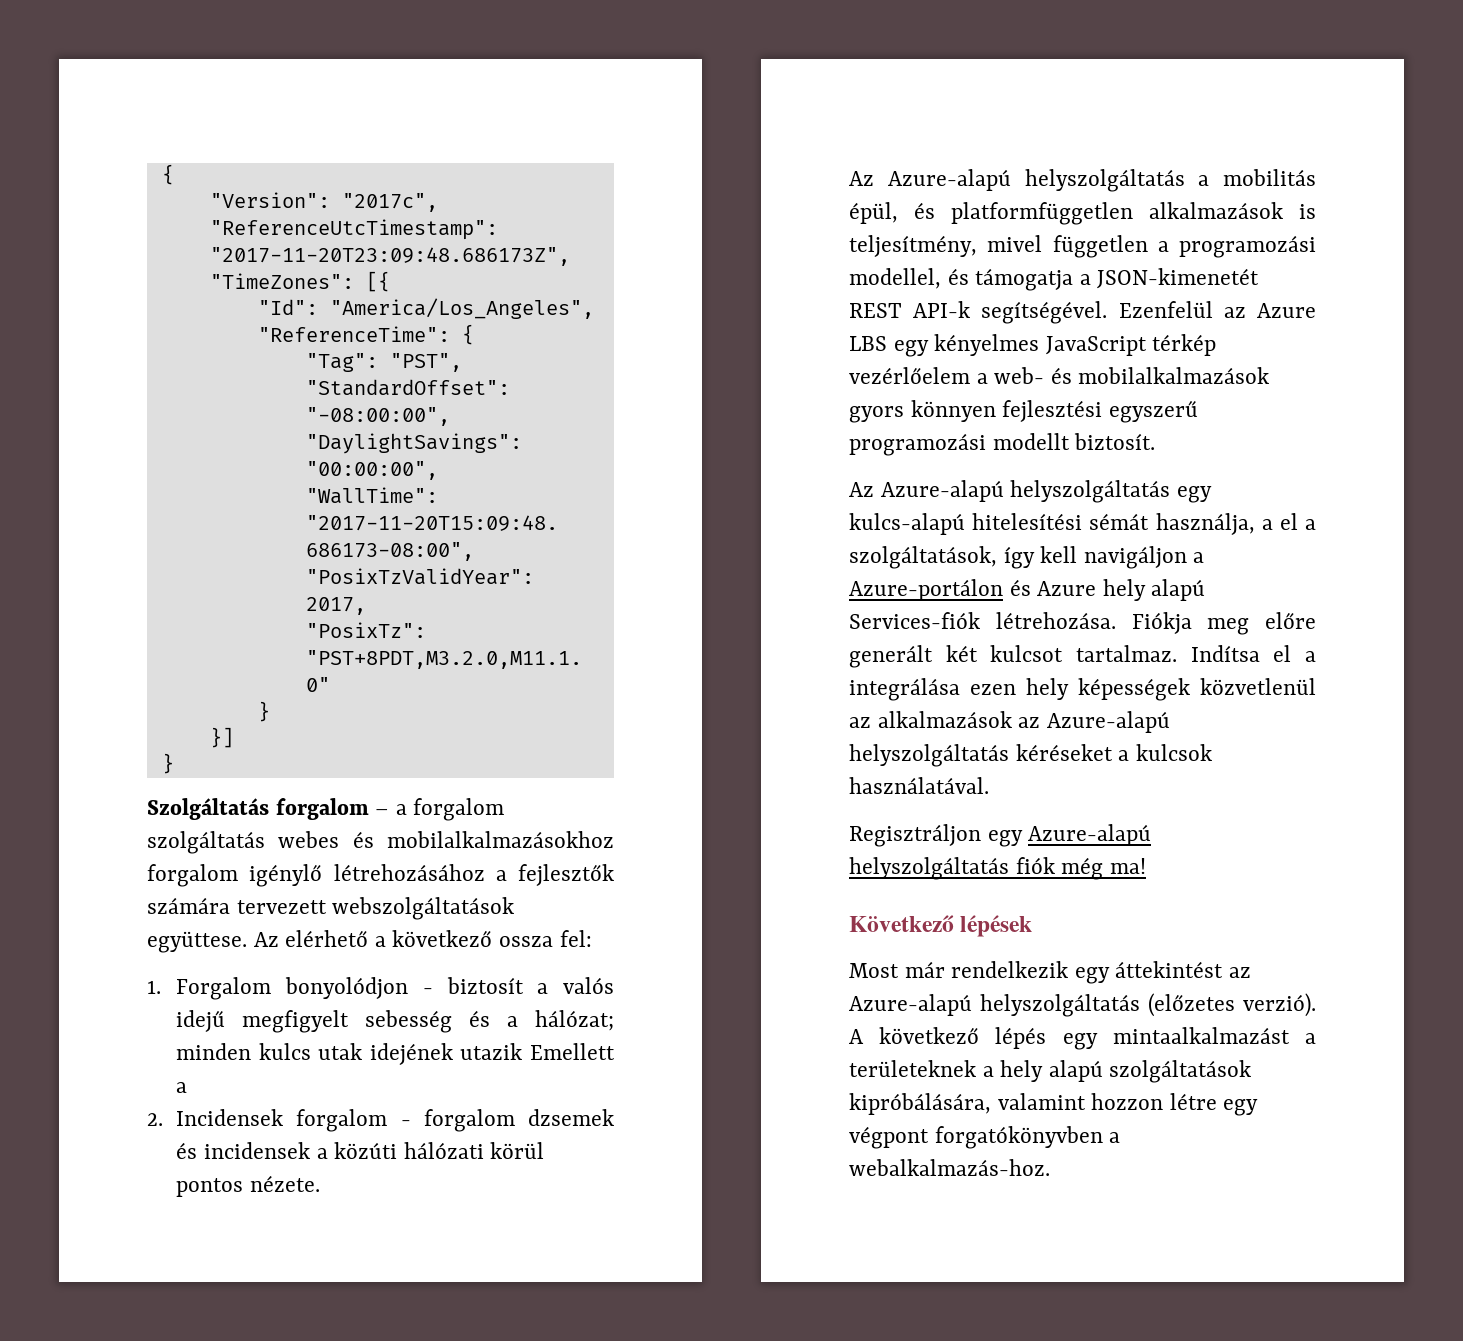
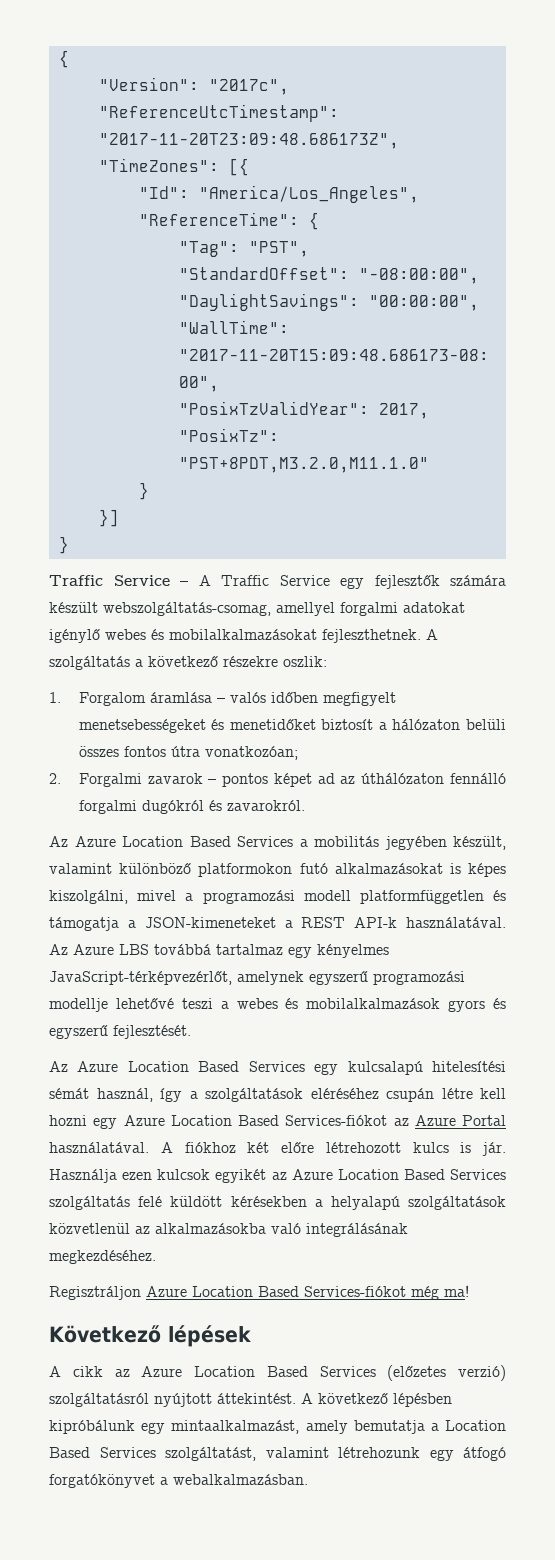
- Szolgáltatás forgalom – a forgalom szolgáltatás webes és mobilalkalmazásokhoz forgalom igénylő létrehozásához a fejlesztők számára tervezett webszolgáltatások együttese. Az elérhető a következő ossza fel:
- 1. Forgalom bonyolódjon - biztosít a valós idejű megfigyelt sebesség és a hálózat; minden kulcs utak idejének utazik Emellett a
- 2. Incidensek forgalom - forgalom dzsemek és incidensek a közúti hálózati körül pontos nézete.
- Az Azure-alapú helyszolgáltatás a mobilitás épül, és platformfüggetlen alkalmazások is teljesítmény, mivel független a programozási modellel, és támogatja a JSON-kimenetét REST API-k segítségével. Ezenfelül az Azure LBS egy kényelmes JavaScript térkép vezérlőelem a web- és mobilalkalmazások gyors könnyen fejlesztési egyszerű programozási modellt biztosít.
- Az Azure-alapú helyszolgáltatás egy kulcs-alapú hitelesítési sémát használja, a el a szolgáltatások, így kell navigáljon a Azure-portálon és Azure hely alapú Services-fiók létrehozása. Fiókja meg előre generált két kulcsot tartalmaz. Indítsa el a integrálása ezen hely képességek közvetlenül az alkalmazások az Azure-alapú helyszolgáltatás kéréseket a kulcsok használatával.
- Regisztráljon egy Azure-alapú helyszolgáltatás fiók még ma!
+ Traffic Service – A Traffic Service egy fejlesztők számára készült webszolgáltatás-csomag, amellyel forgalmi adatokat igénylő webes és mobilalkalmazásokat fejleszthetnek. A szolgáltatás a következő részekre oszlik:
+ 1. Forgalom áramlása – valós időben megfigyelt menetsebességeket és menetidőket biztosít a hálózaton belüli összes fontos útra vonatkozóan;
+ 2. Forgalmi zavarok – pontos képet ad az úthálózaton fennálló forgalmi dugókról és zavarokról.
+ Az Azure Location Based Services a mobilitás jegyében készült, valamint különböző platformokon futó alkalmazásokat is képes kiszolgálni, mivel a programozási modell platformfüggetlen és támogatja a JSON-kimeneteket a REST API-k használatával. Az Azure LBS továbbá tartalmaz egy kényelmes JavaScript-térképvezérlőt, amelynek egyszerű programozási modellje lehetővé teszi a webes és mobilalkalmazások gyors és egyszerű fejlesztését.
+ Az Azure Location Based Services egy kulcsalapú hitelesítési sémát használ, így a szolgáltatások eléréséhez csupán létre kell hozni egy Azure Location Based Services-fiókot az Azure Portal használatával. A fiókhoz két előre létrehozott kulcs is jár. Használja ezen kulcsok egyikét az Azure Location Based Services szolgáltatás felé küldött kérésekben a helyalapú szolgáltatások közvetlenül az alkalmazásokba való integrálásának megkezdéséhez.
+ Regisztráljon Azure Location Based Services-fiókot még ma!
  Következő lépések
- Most már rendelkezik egy áttekintést az Azure-alapú helyszolgáltatás (előzetes verzió). A következő lépés egy mintaalkalmazást a területeknek a hely alapú szolgáltatások kipróbálására, valamint hozzon létre egy végpont forgatókönyvben a webalkalmazás-hoz.
+ A cikk az Azure Location Based Services (előzetes verzió) szolgáltatásról nyújtott áttekintést. A következő lépésben kipróbálunk egy mintaalkalmazást, amely bemutatja a Location Based Services szolgáltatást, valamint létrehozunk egy átfogó forgatókönyvet a webalkalmazásban.

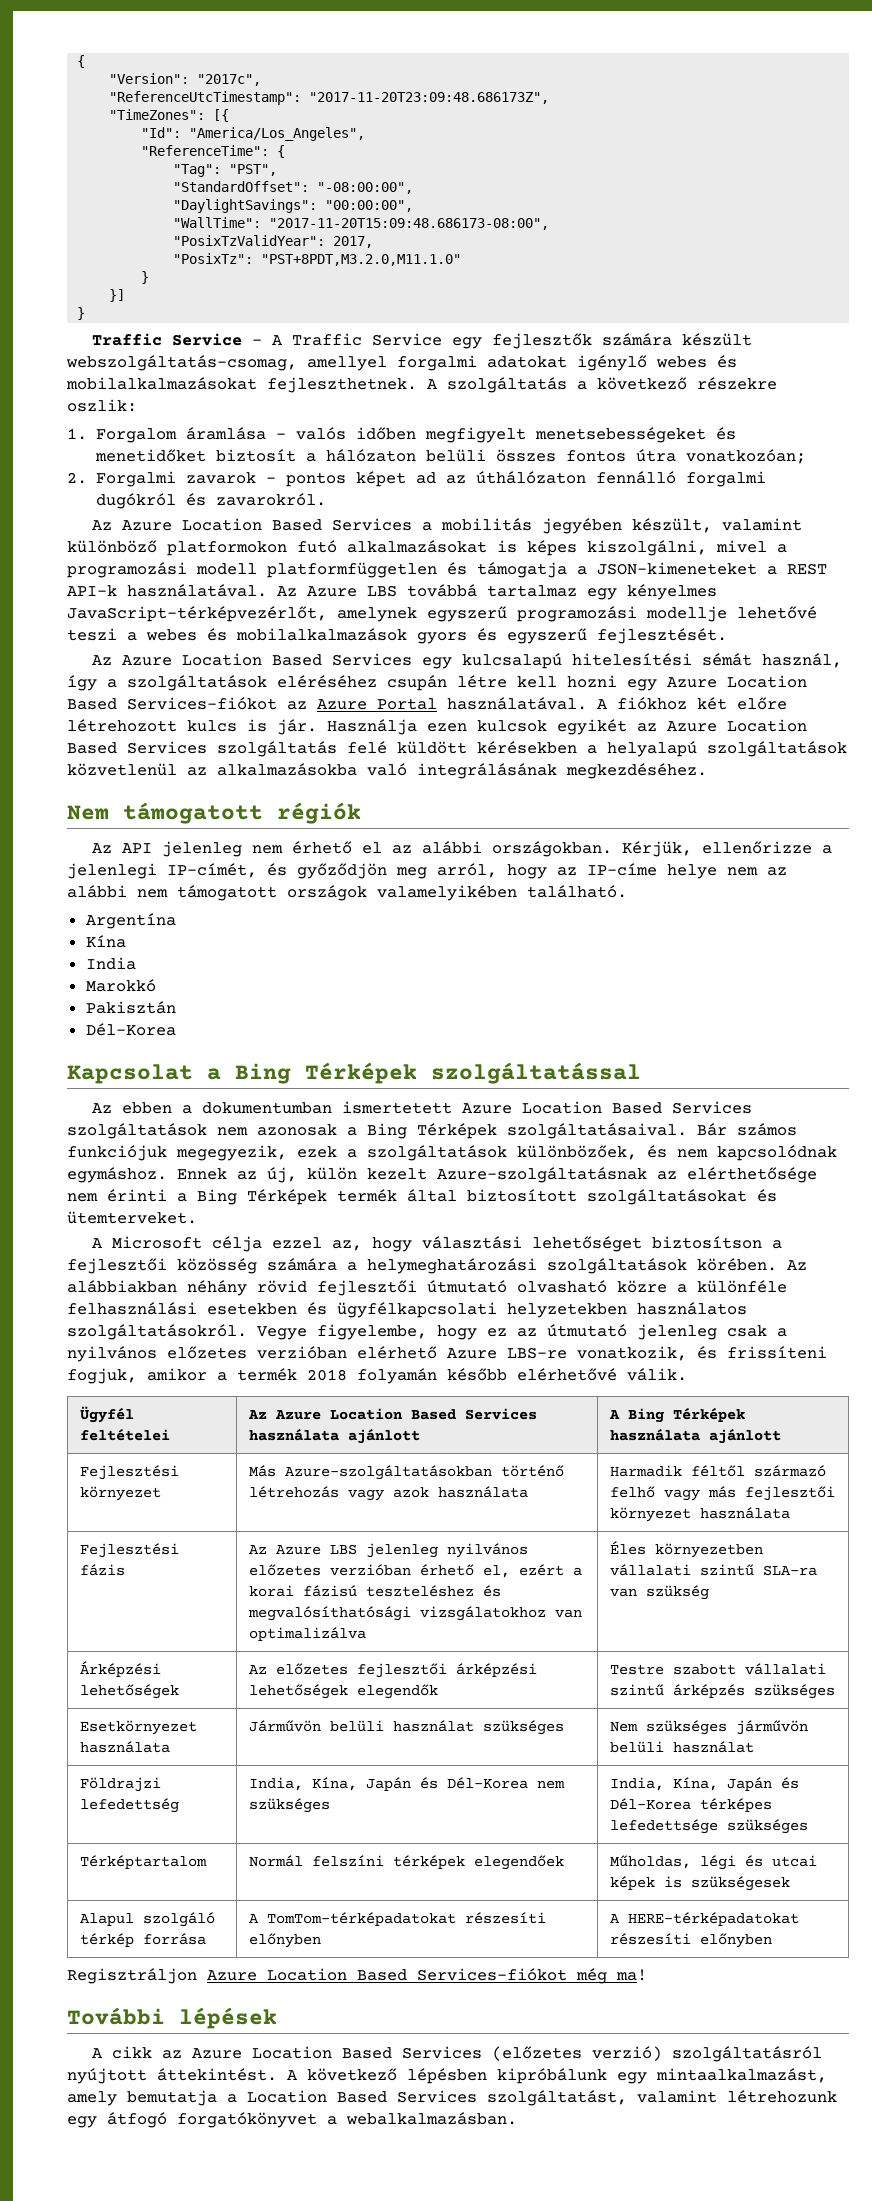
+ Nem támogatott régiók
+ Az API jelenleg nem érhető el az alábbi országokban. Kérjük, ellenőrizze a jelenlegi IP-címét, és győződjön meg arról, hogy az IP-címe helye nem az alábbi nem támogatott országok valamelyikében található.
+ Argentína
+ Kína
+ India
+ Marokkó
+ Pakisztán
+ Dél-Korea
+ Kapcsolat a Bing Térképek szolgáltatással
+ Az ebben a dokumentumban ismertetett Azure Location Based Services szolgáltatások nem azonosak a Bing Térképek szolgáltatásaival. Bár számos funkciójuk megegyezik, ezek a szolgáltatások különbözőek, és nem kapcsolódnak egymáshoz. Ennek az új, külön kezelt Azure-szolgáltatásnak az elérthetősége nem érinti a Bing Térképek termék által biztosított szolgáltatásokat és ütemterveket.
+ A Microsoft célja ezzel az, hogy választási lehetőséget biztosítson a fejlesztői közösség számára a helymeghatározási szolgáltatások körében. Az alábbiakban néhány rövid fejlesztői útmutató olvasható közre a különféle felhasználási esetekben és ügyfélkapcsolati helyzetekben használatos szolgáltatásokról. Vegye figyelembe, hogy ez az útmutató jelenleg csak a nyilvános előzetes verzióban elérhető Azure LBS-re vonatkozik, és frissíteni fogjuk, amikor a termék 2018 folyamán később elérhetővé válik.
+ Ügyfél feltételei | Az Azure Location Based Services használata ajánlott | A Bing Térképek használata ajánlott
+ Fejlesztési környezet | Más Azure-szolgáltatásokban történő létrehozás vagy azok használata | Harmadik féltől származó felhő vagy más fejlesztői környezet használata
+ Fejlesztési fázis | Az Azure LBS jelenleg nyilvános előzetes verzióban érhető el, ezért a korai fázisú teszteléshez és megvalósíthatósági vizsgálatokhoz van optimalizálva | Éles környezetben vállalati szintű SLA-ra van szükség
+ Árképzési lehetőségek | Az előzetes fejlesztői árképzési lehetőségek elegendők | Testre szabott vállalati szintű árképzés szükséges
+ Esetkörnyezet használata | Járművön belüli használat szükséges | Nem szükséges járművön belüli használat
+ Földrajzi lefedettség | India, Kína, Japán és Dél-Korea nem szükséges | India, Kína, Japán és Dél-Korea térképes lefedettsége szükséges
+ Térképtartalom | Normál felszíni térképek elegendőek | Műholdas, légi és utcai képek is szükségesek
+ Alapul szolgáló térkép forrása | A TomTom-térképadatokat részesíti előnyben | A HERE-térképadatokat részesíti előnyben
- Következő lépések
+ További lépések

